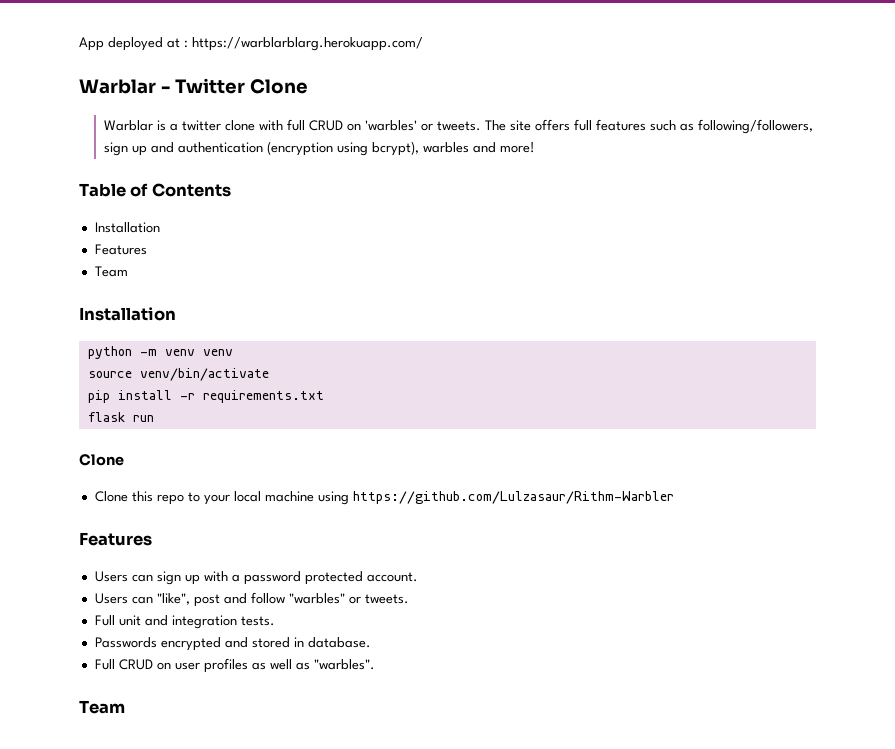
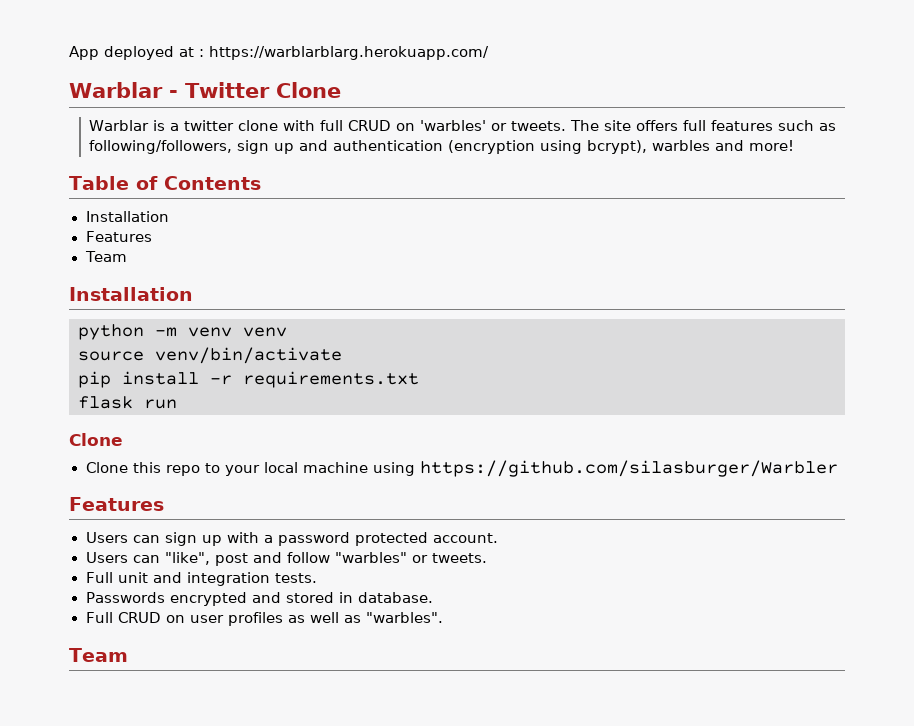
- Clone this repo to your local machine using https://github.com/Lulzasaur/Rithm-Warbler
+ Clone this repo to your local machine using https://github.com/silasburger/Warbler

